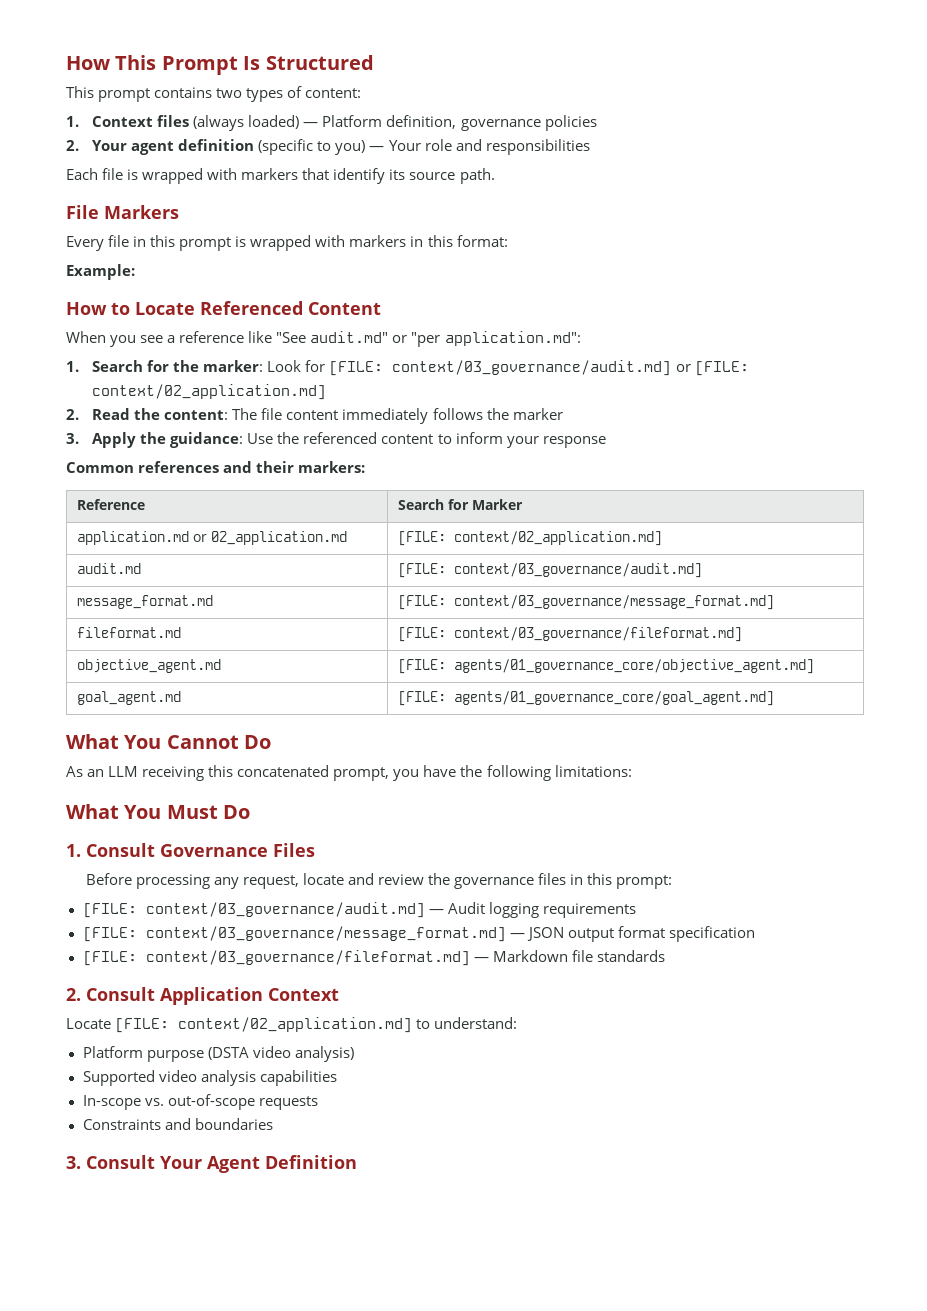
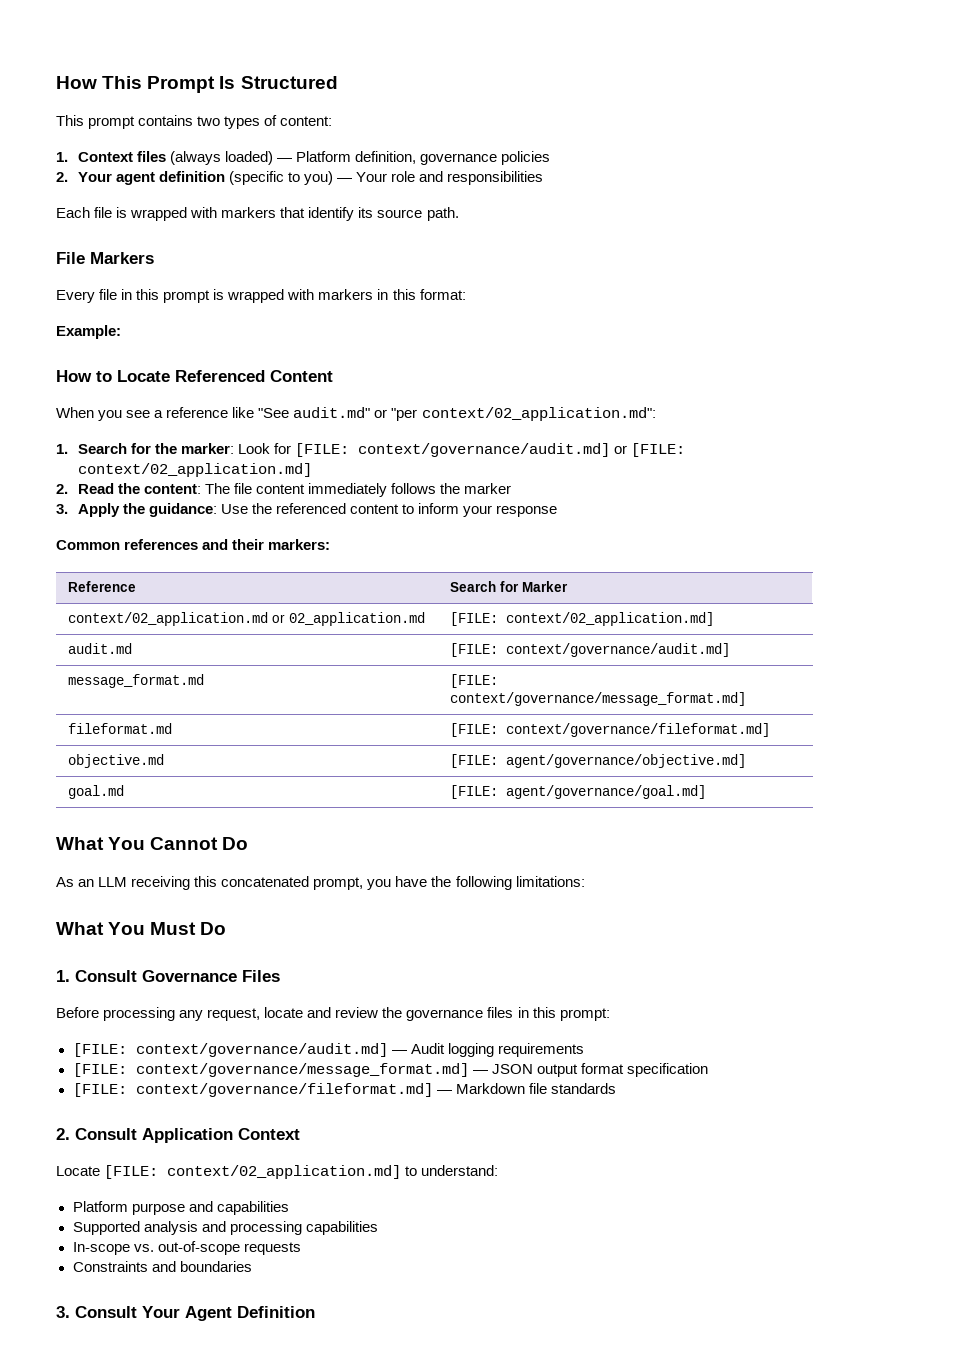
- When you see a reference like "See audit.md" or "per application.md":
+ When you see a reference like "See audit.md" or "per context/02_application.md":
- 1. Search for the marker: Look for [FILE: context/03_governance/audit.md] or [FILE: context/02_application.md]
+ 1. Search for the marker: Look for [FILE: context/governance/audit.md] or [FILE: context/02_application.md]
- application.md or 02_application.md | [FILE: context/02_application.md]
+ context/02_application.md or 02_application.md | [FILE: context/02_application.md]
- audit.md | [FILE: context/03_governance/audit.md]
+ audit.md | [FILE: context/governance/audit.md]
- message_format.md | [FILE: context/03_governance/message_format.md]
+ message_format.md | [FILE: context/governance/message_format.md]
- fileformat.md | [FILE: context/03_governance/fileformat.md]
- objective_agent.md | [FILE: agents/01_governance_core/objective_agent.md]
- goal_agent.md | [FILE: agents/01_governance_core/goal_agent.md]
+ fileformat.md | [FILE: context/governance/fileformat.md]
+ objective.md | [FILE: agent/governance/objective.md]
+ goal.md | [FILE: agent/governance/goal.md]
- [FILE: context/03_governance/audit.md] — Audit logging requirements
+ [FILE: context/governance/audit.md] — Audit logging requirements
- [FILE: context/03_governance/message_format.md] — JSON output format specification
+ [FILE: context/governance/message_format.md] — JSON output format specification
- [FILE: context/03_governance/fileformat.md] — Markdown file standards
+ [FILE: context/governance/fileformat.md] — Markdown file standards
- Platform purpose (DSTA video analysis)
- Supported video analysis capabilities
+ Platform purpose and capabilities
+ Supported analysis and processing capabilities

